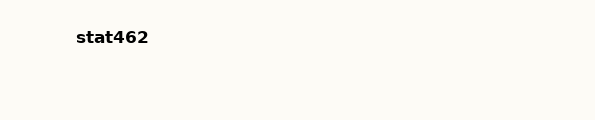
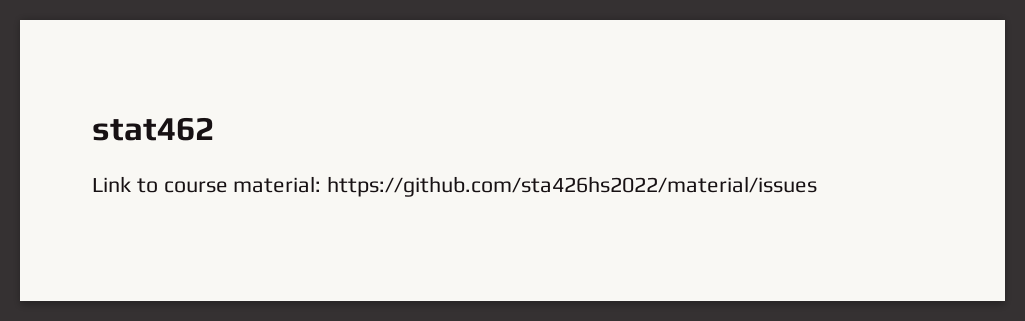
+ Link to course material: https://github.com/sta426hs2022/material/issues

